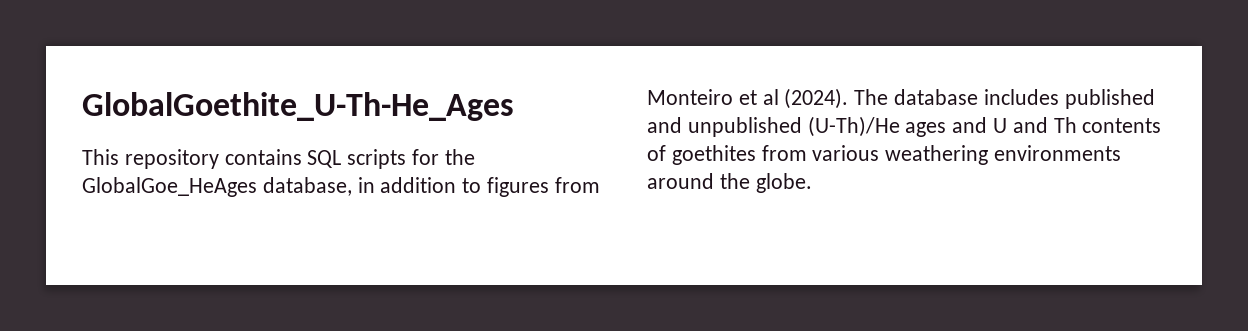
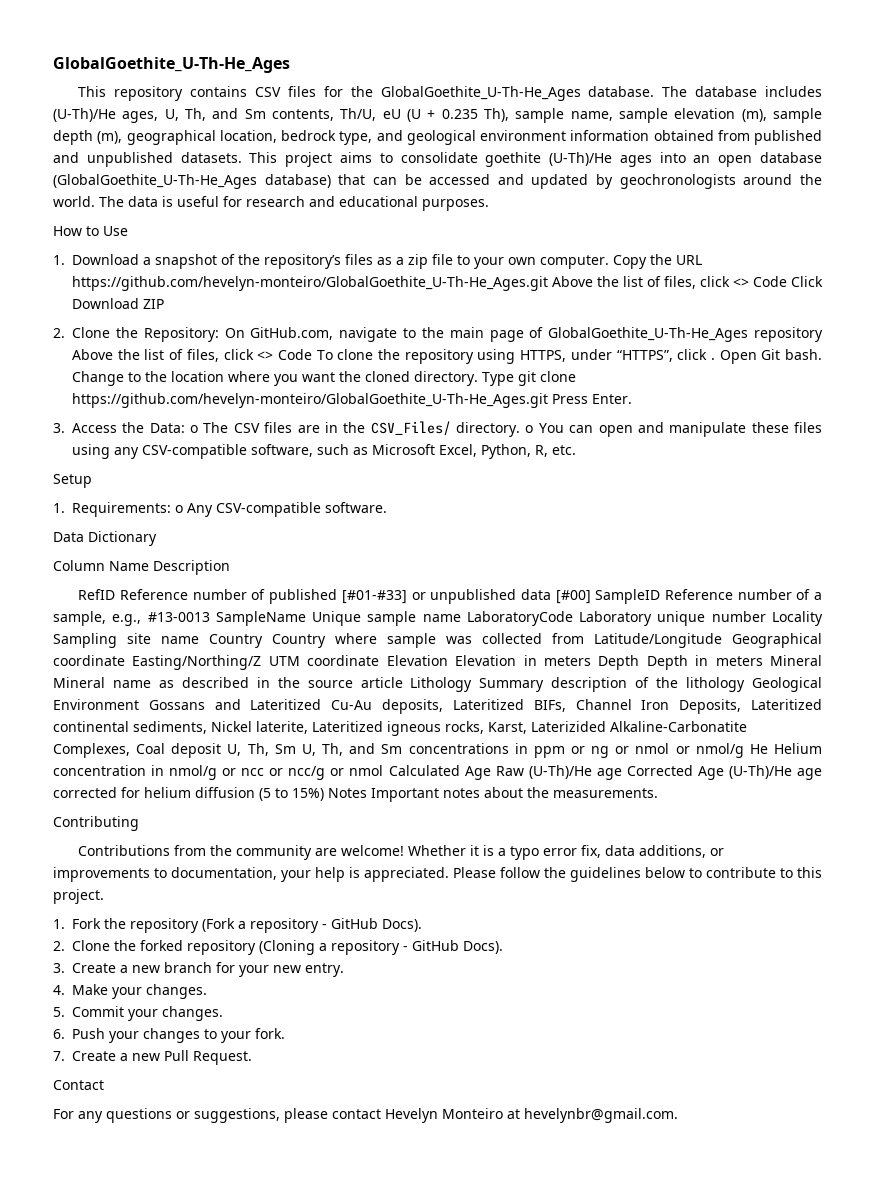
- This repository contains SQL scripts for the GlobalGoe_HeAges database, in addition to figures from Monteiro et al (2024). The database includes published and unpublished (U-Th)/He ages and U and Th contents of goethites from various weathering environments around the globe.
+ This repository contains CSV files for the GlobalGoethite_U-Th-He_Ages database. The database includes (U-Th)/He ages, U, Th, and Sm contents, Th/U, eU (U + 0.235 Th), sample name, sample elevation (m), sample depth (m), geographical location, bedrock type, and geological environment information obtained from published and unpublished datasets. This project aims to consolidate goethite (U-Th)/He ages into an open database (GlobalGoethite_U-Th-He_Ages database) that can be accessed and updated by geochronologists around the world. The data is useful for research and educational purposes.
+ How to Use
+ 1. Download a snapshot of the repository’s files as a zip file to your own computer. Copy the URL https://github.com/hevelyn-monteiro/GlobalGoethite_U-Th-He_Ages.git Above the list of files, click <> Code Click Download ZIP
+ 2. Clone the Repository: On GitHub.com, navigate to the main page of GlobalGoethite_U-Th-He_Ages repository Above the list of files, click <> Code To clone the repository using HTTPS, under “HTTPS”, click . Open Git bash. Change to the location where you want the cloned directory. Type git clone https://github.com/hevelyn-monteiro/GlobalGoethite_U-Th-He_Ages.git Press Enter.
+ 3. Access the Data: o The CSV files are in the CSV_Files/ directory. o You can open and manipulate these files using any CSV-compatible software, such as Microsoft Excel, Python, R, etc.
+ Setup
+ 1. Requirements: o Any CSV-compatible software.
+ Data Dictionary
+ Column Name Description
+ RefID Reference number of published [#01-#33] or unpublished data [#00] SampleID Reference number of a sample, e.g., #13-0013 SampleName Unique sample name LaboratoryCode Laboratory unique number Locality Sampling site name Country Country where sample was collected from Latitude/Longitude Geographical coordinate Easting/Northing/Z UTM coordinate Elevation Elevation in meters Depth Depth in meters Mineral Mineral name as described in the source article Lithology Summary description of the lithology Geological Environment Gossans and Lateritized Cu-Au deposits, Lateritized BIFs, Channel Iron Deposits, Lateritized continental sediments, Nickel laterite, Lateritized igneous rocks, Karst, Laterizided Alkaline-Carbonatite Complexes, Coal deposit U, Th, Sm U, Th, and Sm concentrations in ppm or ng or nmol or nmol/g He Helium concentration in nmol/g or ncc or ncc/g or nmol Calculated Age Raw (U-Th)/He age Corrected Age (U-Th)/He age corrected for helium diffusion (5 to 15%) Notes Important notes about the measurements.
+ Contributing
+ Contributions from the community are welcome! Whether it is a typo error fix, data additions, or improvements to documentation, your help is appreciated. Please follow the guidelines below to contribute to this project.
+ 1. Fork the repository (Fork a repository - GitHub Docs).
+ 2. Clone the forked repository (Cloning a repository - GitHub Docs).
+ 3. Create a new branch for your new entry.
+ 4. Make your changes.
+ 5. Commit your changes.
+ 6. Push your changes to your fork.
+ 7. Create a new Pull Request.
+ Contact
+ For any questions or suggestions, please contact Hevelyn Monteiro at hevelynbr@gmail.com.

